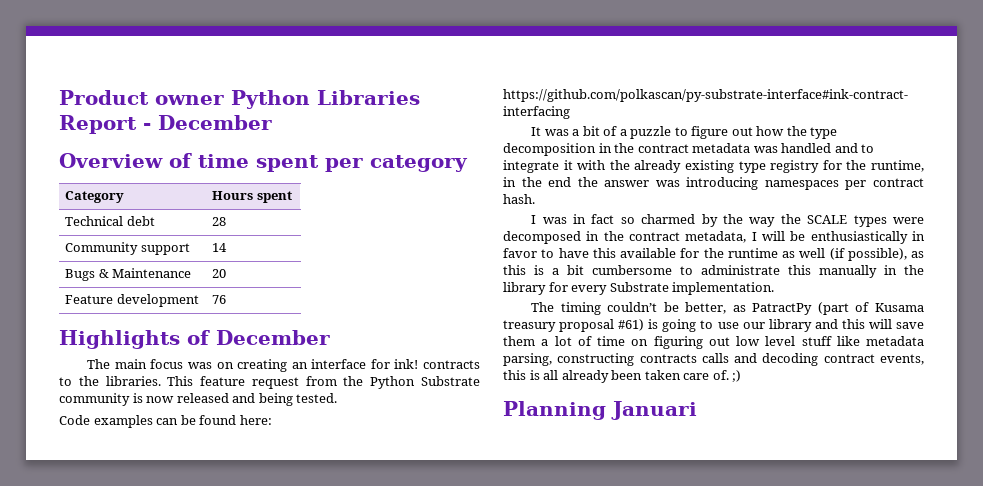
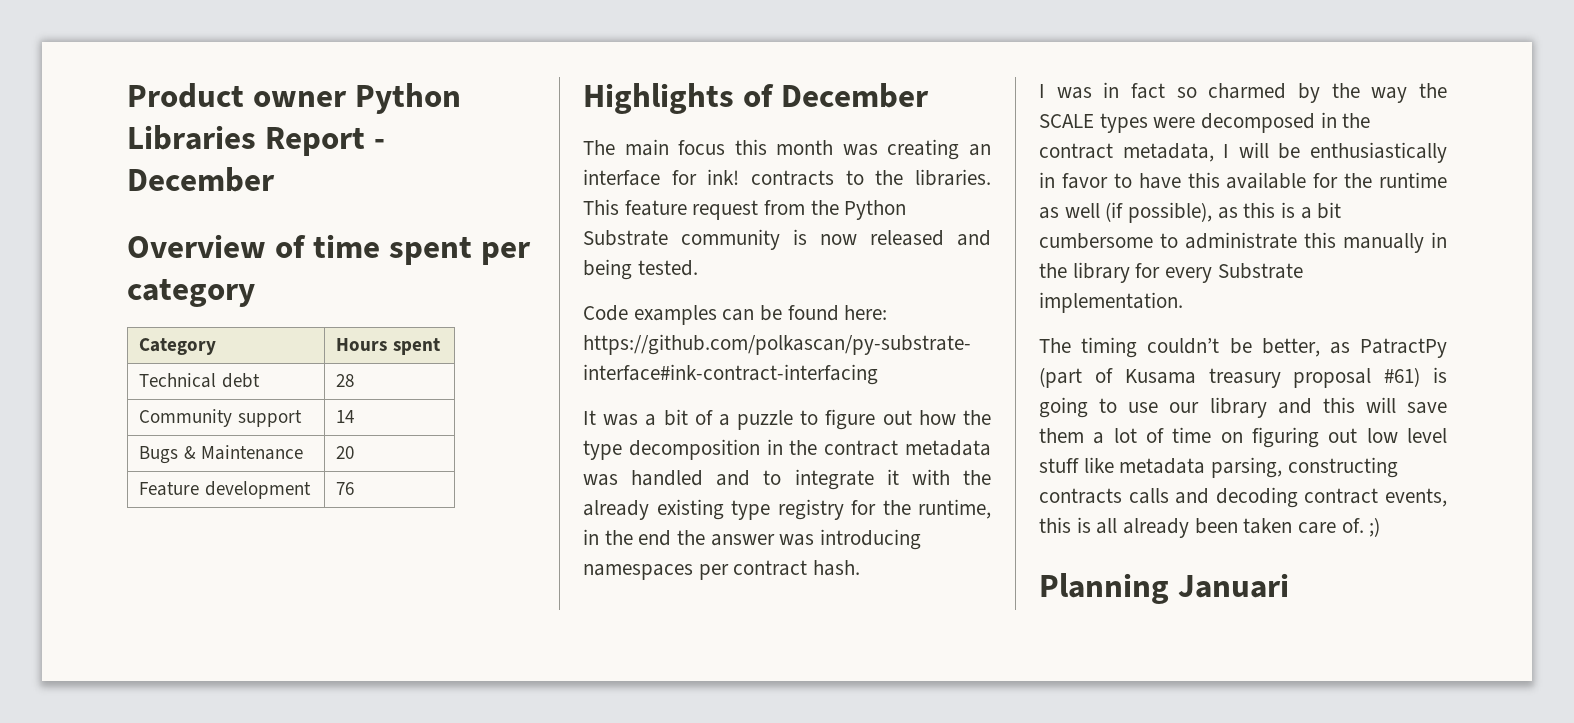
- The main focus was on creating an interface for ink! contracts to the libraries.
+ The main focus this month was creating an interface for ink! contracts to the libraries.

